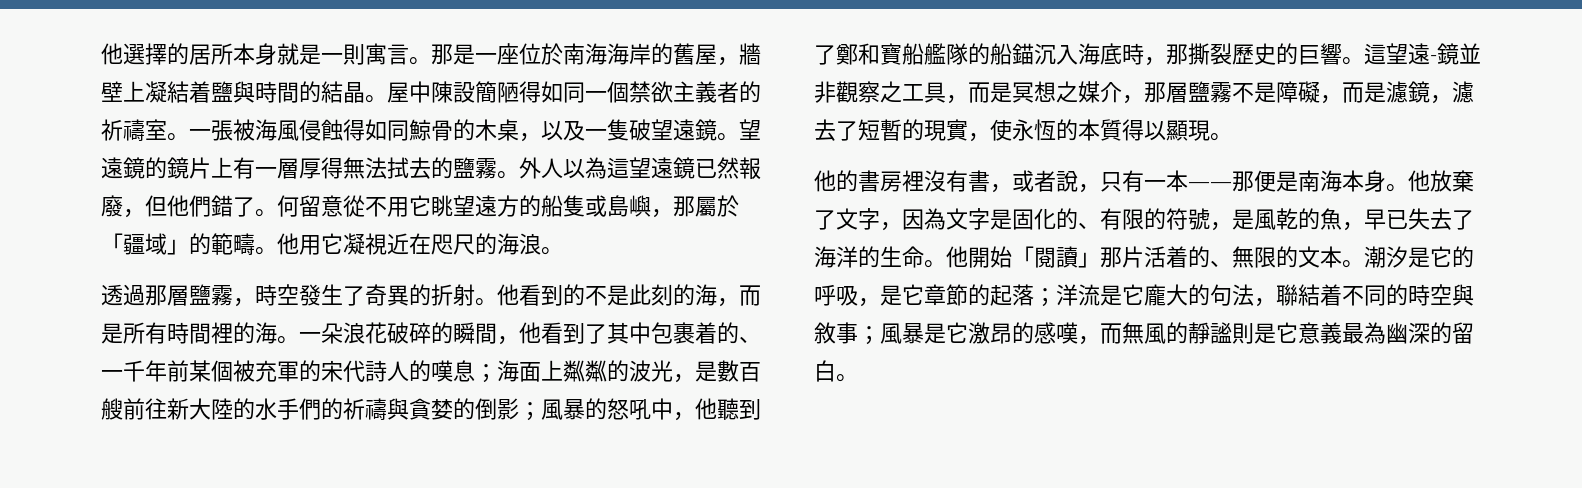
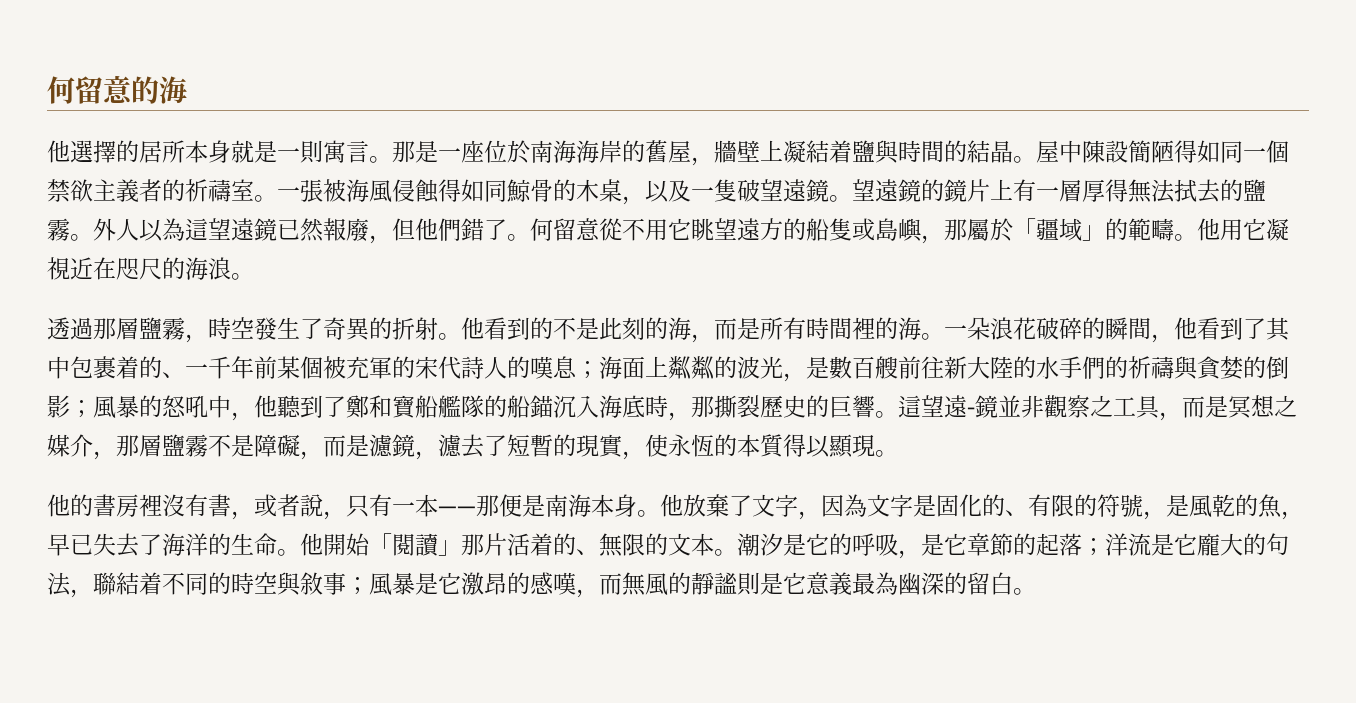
+ 何留意的海

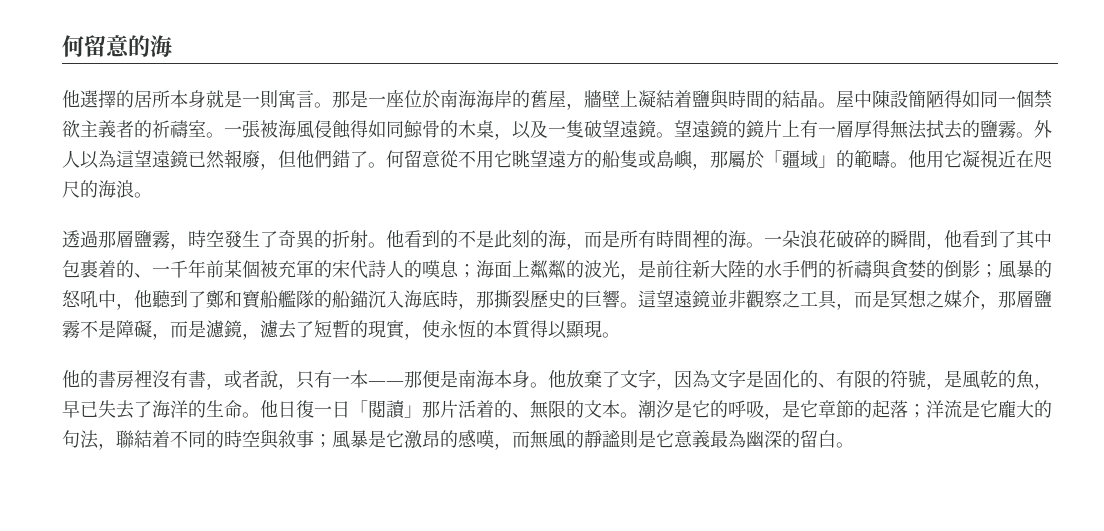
- 一朵浪花破碎的瞬間，他看到了其中包裹着的、一千年前某個被充軍的宋代詩人的嘆息；海面上粼粼的波光，是數百艘前往新大陸的水手們的祈禱與貪婪的倒影；風暴的怒吼中，他聽到了鄭和寶船艦隊的船錨沉入海底時，那撕裂歷史的巨響。
+ 一朵浪花破碎的瞬間，他看到了其中包裹着的、一千年前某個被充軍的宋代詩人的嘆息；海面上粼粼的波光，是前往新大陸的水手們的祈禱與貪婪的倒影；風暴的怒吼中，他聽到了鄭和寶船艦隊的船錨沉入海底時，那撕裂歷史的巨響。
- 這望遠-鏡並非觀察之工具，而是冥想之媒介，那層鹽霧不是障礙，而是濾鏡，濾去了短暫的現實，使永恆的本質得以顯現。
+ 這望遠鏡並非觀察之工具，而是冥想之媒介，那層鹽霧不是障礙，而是濾鏡，濾去了短暫的現實，使永恆的本質得以顯現。
- 他開始「閱讀」那片活着的、無限的文本。
+ 他日復一日「閱讀」那片活着的、無限的文本。

